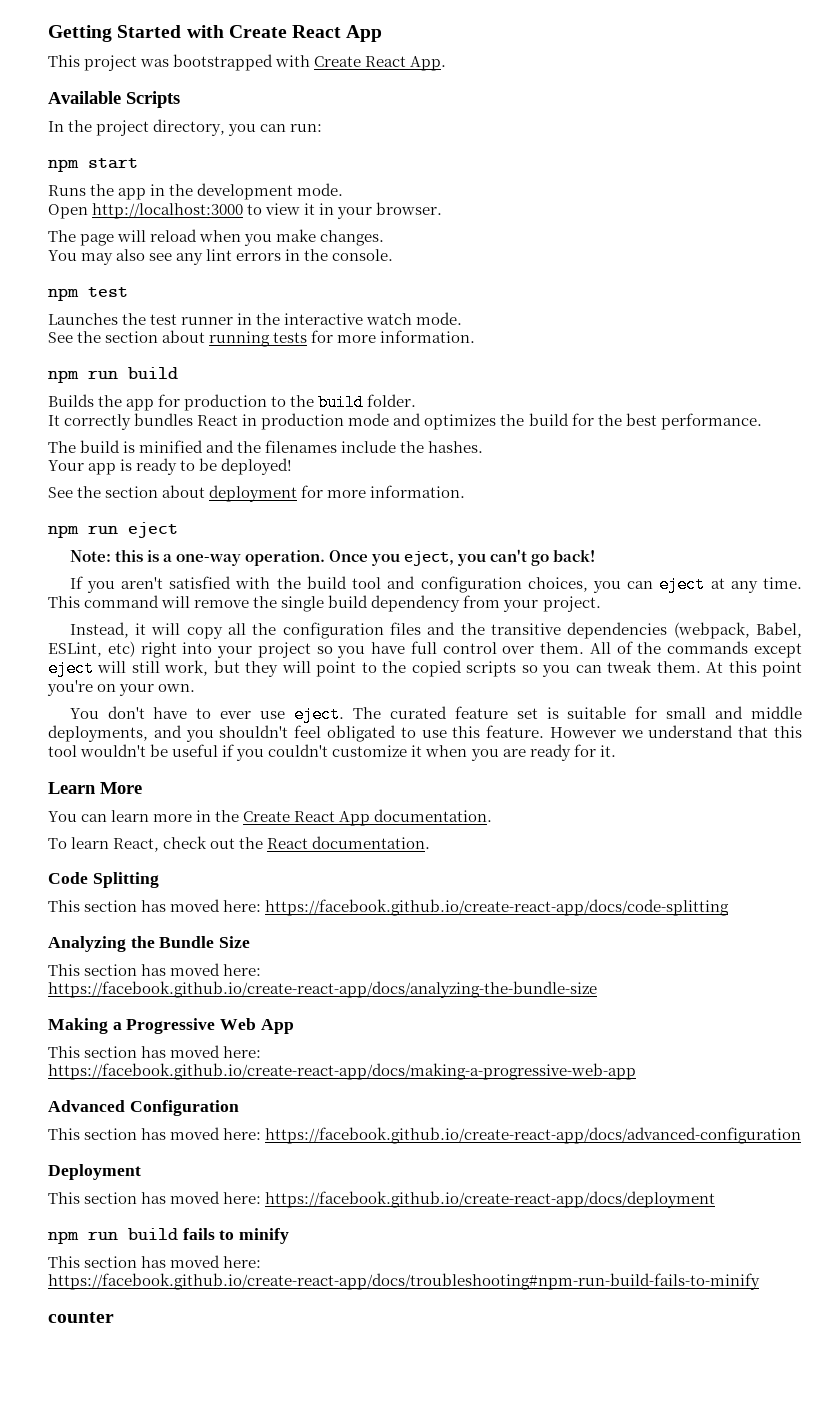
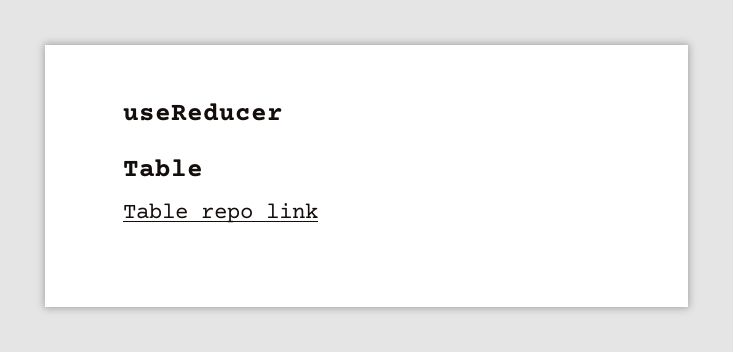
- Getting Started with Create React App
- This project was bootstrapped with Create React App.
- Available Scripts
- In the project directory, you can run:
- npm start
- Runs the app in the development mode.
- Open http://localhost:3000 to view it in your browser.
- The page will reload when you make changes.
- You may also see any lint errors in the console.
- npm test
- Launches the test runner in the interactive watch mode.
- See the section about running tests for more information.
- npm run build
- Builds the app for production to the build folder.
- It correctly bundles React in production mode and optimizes the build for the best performance.
- The build is minified and the filenames include the hashes.
- Your app is ready to be deployed!
- See the section about deployment for more information.
- npm run eject
- Note: this is a one-way operation. Once you eject, you can't go back!
- If you aren't satisfied with the build tool and configuration choices, you can eject at any time. This command will remove the single build dependency from your project.
- Instead, it will copy all the configuration files and the transitive dependencies (webpack, Babel, ESLint, etc) right into your project so you have full control over them. All of the commands except eject will still work, but they will point to the copied scripts so you can tweak them. At this point you're on your own.
- You don't have to ever use eject. The curated feature set is suitable for small and middle deployments, and you shouldn't feel obligated to use this feature. However we understand that this tool wouldn't be useful if you couldn't customize it when you are ready for it.
- Learn More
- You can learn more in the Create React App documentation.
- To learn React, check out the React documentation.
- Code Splitting
- This section has moved here: https://facebook.github.io/create-react-app/docs/code-splitting
- Analyzing the Bundle Size
- This section has moved here: https://facebook.github.io/create-react-app/docs/analyzing-the-bundle-size
- Making a Progressive Web App
- This section has moved here: https://facebook.github.io/create-react-app/docs/making-a-progressive-web-app
- Advanced Configuration
- This section has moved here: https://facebook.github.io/create-react-app/docs/advanced-configuration
- Deployment
- This section has moved here: https://facebook.github.io/create-react-app/docs/deployment
- npm run build fails to minify
- This section has moved here: https://facebook.github.io/create-react-app/docs/troubleshooting#npm-run-build-fails-to-minify
- counter
+ useReducer
+ Table
+ Table repo link

